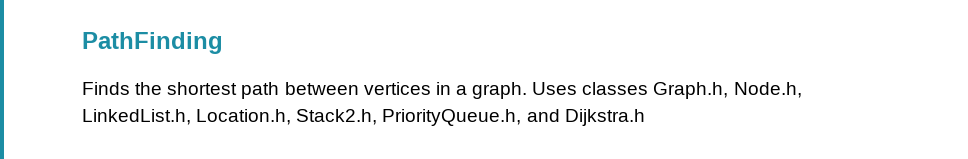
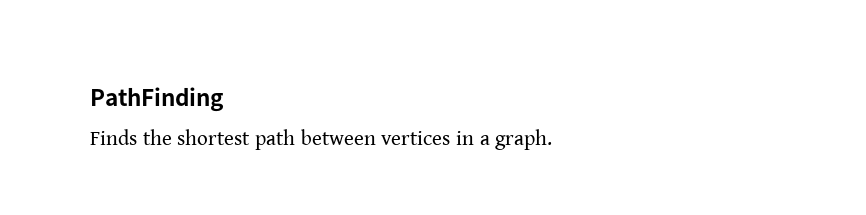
- Uses classes Graph.h, Node.h, LinkedList.h, Location.h, Stack2.h, PriorityQueue.h, and Dijkstra.h

